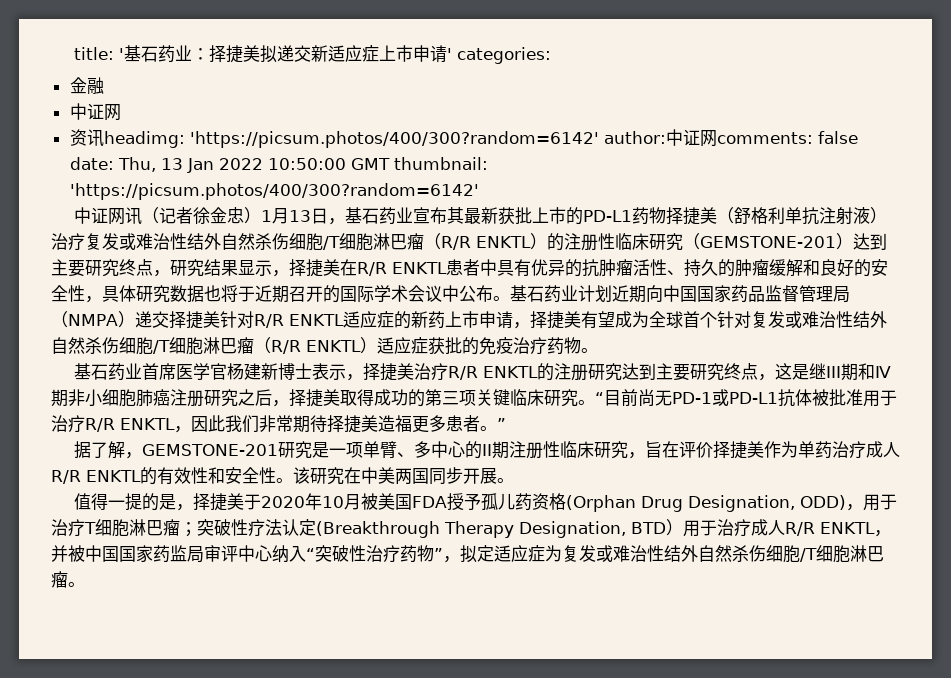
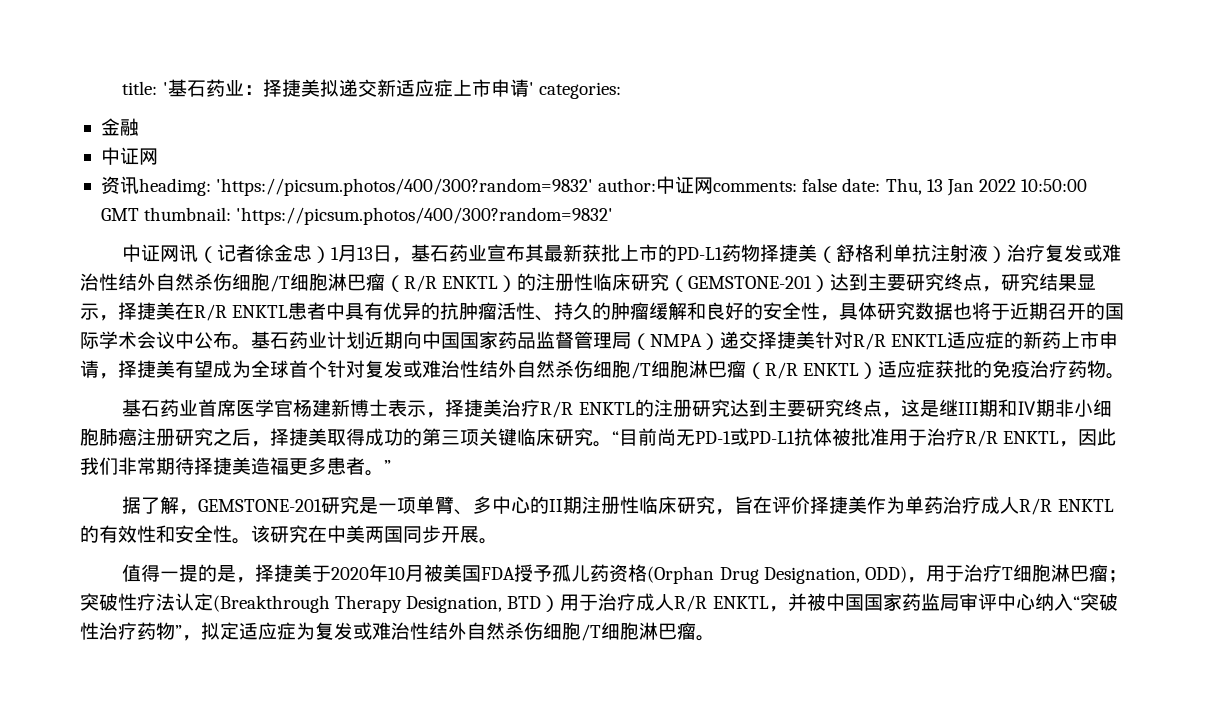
- 资讯headimg: 'https://picsum.photos/400/300?random=6142' author:中证网comments: false date: Thu, 13 Jan 2022 10:50:00 GMT thumbnail: 'https://picsum.photos/400/300?random=6142'
+ 资讯headimg: 'https://picsum.photos/400/300?random=9832' author:中证网comments: false date: Thu, 13 Jan 2022 10:50:00 GMT thumbnail: 'https://picsum.photos/400/300?random=9832'

